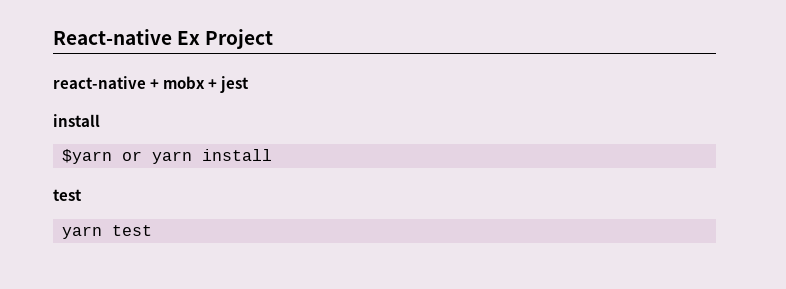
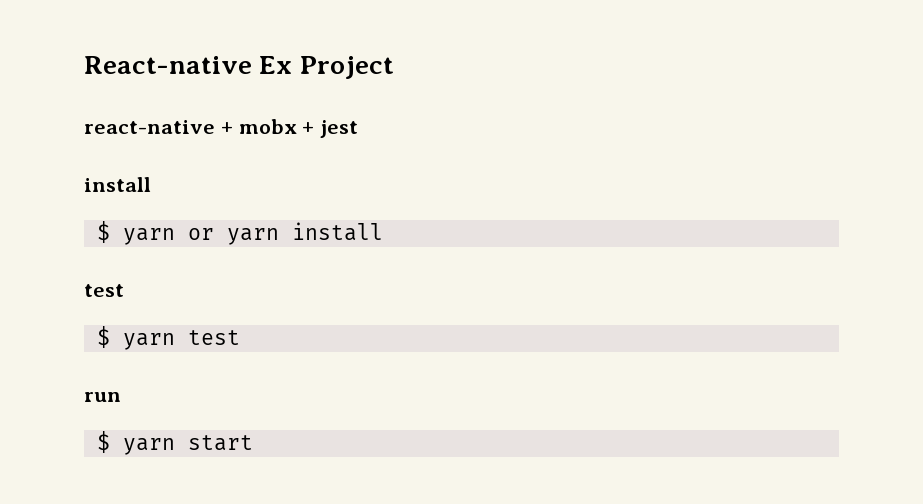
- $yarn or yarn install
+ $ yarn or yarn install
- yarn test
+ $ yarn test
+ run
+ $ yarn start

